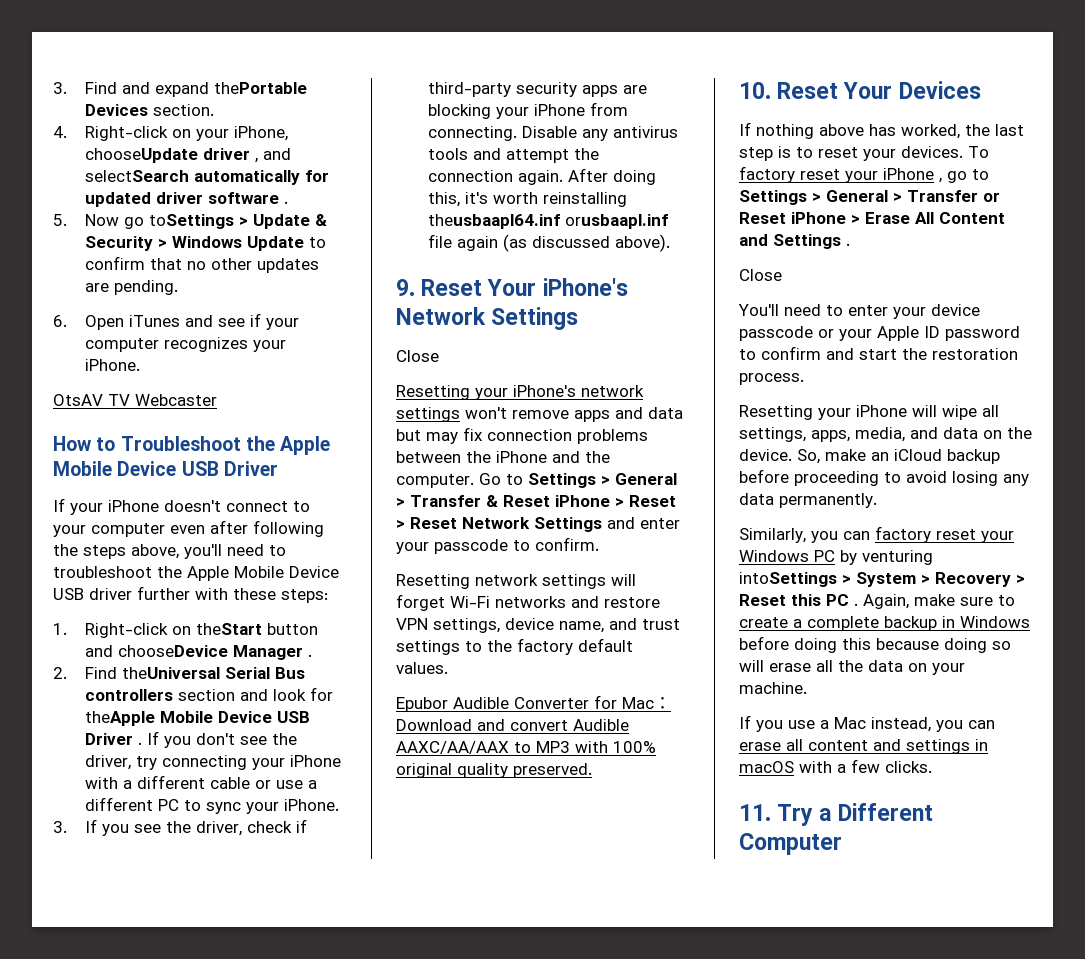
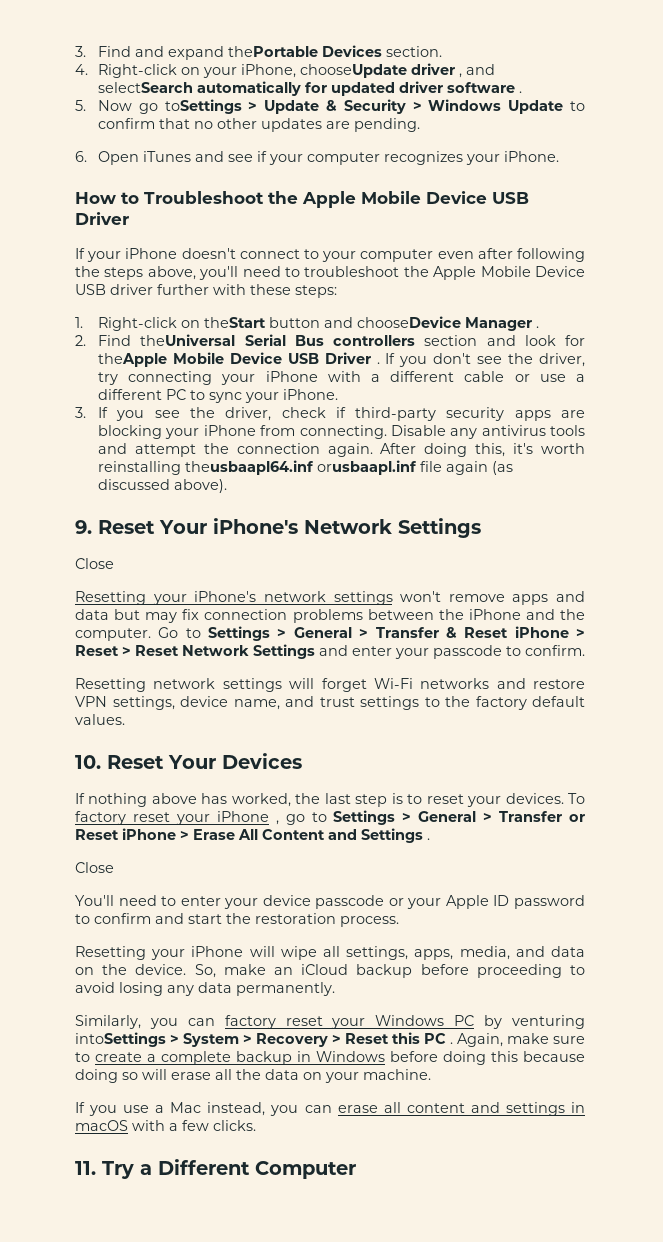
- OtsAV TV Webcaster
- Epubor Audible Converter for Mac：Download and convert Audible AAXC/AA/AAX to MP3 with 100% original quality preserved.

